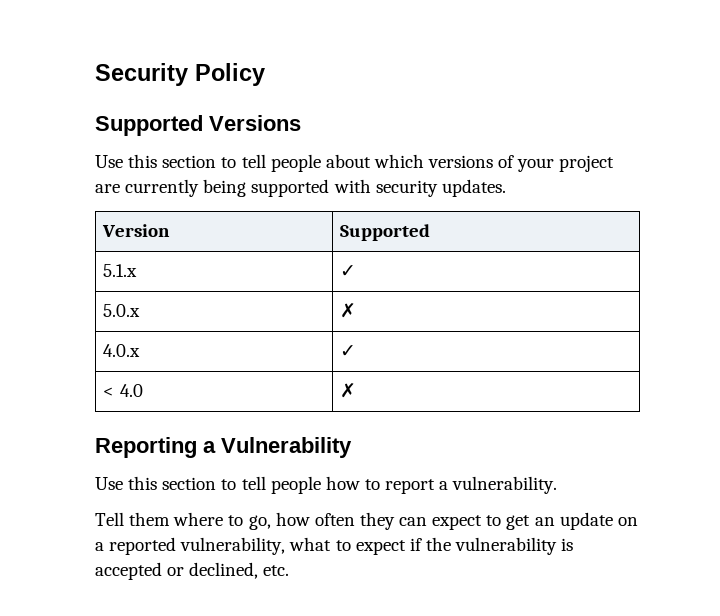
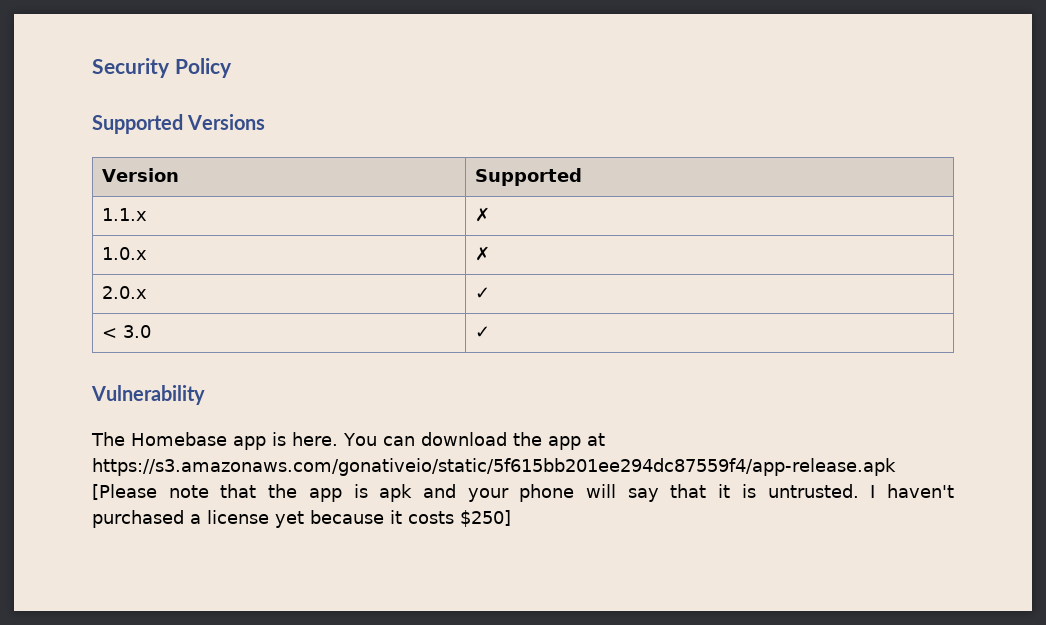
- Use this section to tell people about which versions of your project are currently being supported with security updates.
  Version | Supported
- 5.1.x | ✓
- 5.0.x | ✗
- 4.0.x | ✓
- < 4.0 | ✗
- Reporting a Vulnerability
- Use this section to tell people how to report a vulnerability.
- Tell them where to go, how often they can expect to get an update on a reported vulnerability, what to expect if the vulnerability is accepted or declined, etc.
+ 1.1.x | ✗
+ 1.0.x | ✗
+ 2.0.x | ✓
+ < 3.0 | ✓
+ Vulnerability
+ The Homebase app is here. You can download the app at https://s3.amazonaws.com/gonativeio/static/5f615bb201ee294dc87559f4/app-release.apk [Please note that the app is apk and your phone will say that it is untrusted. I haven't purchased a license yet because it costs $250]

